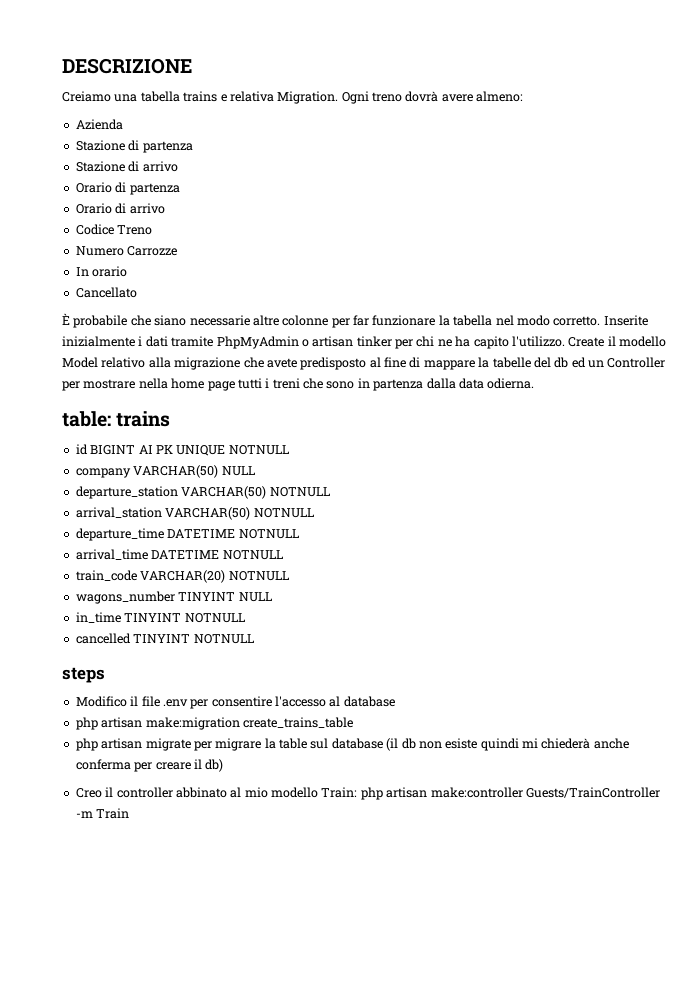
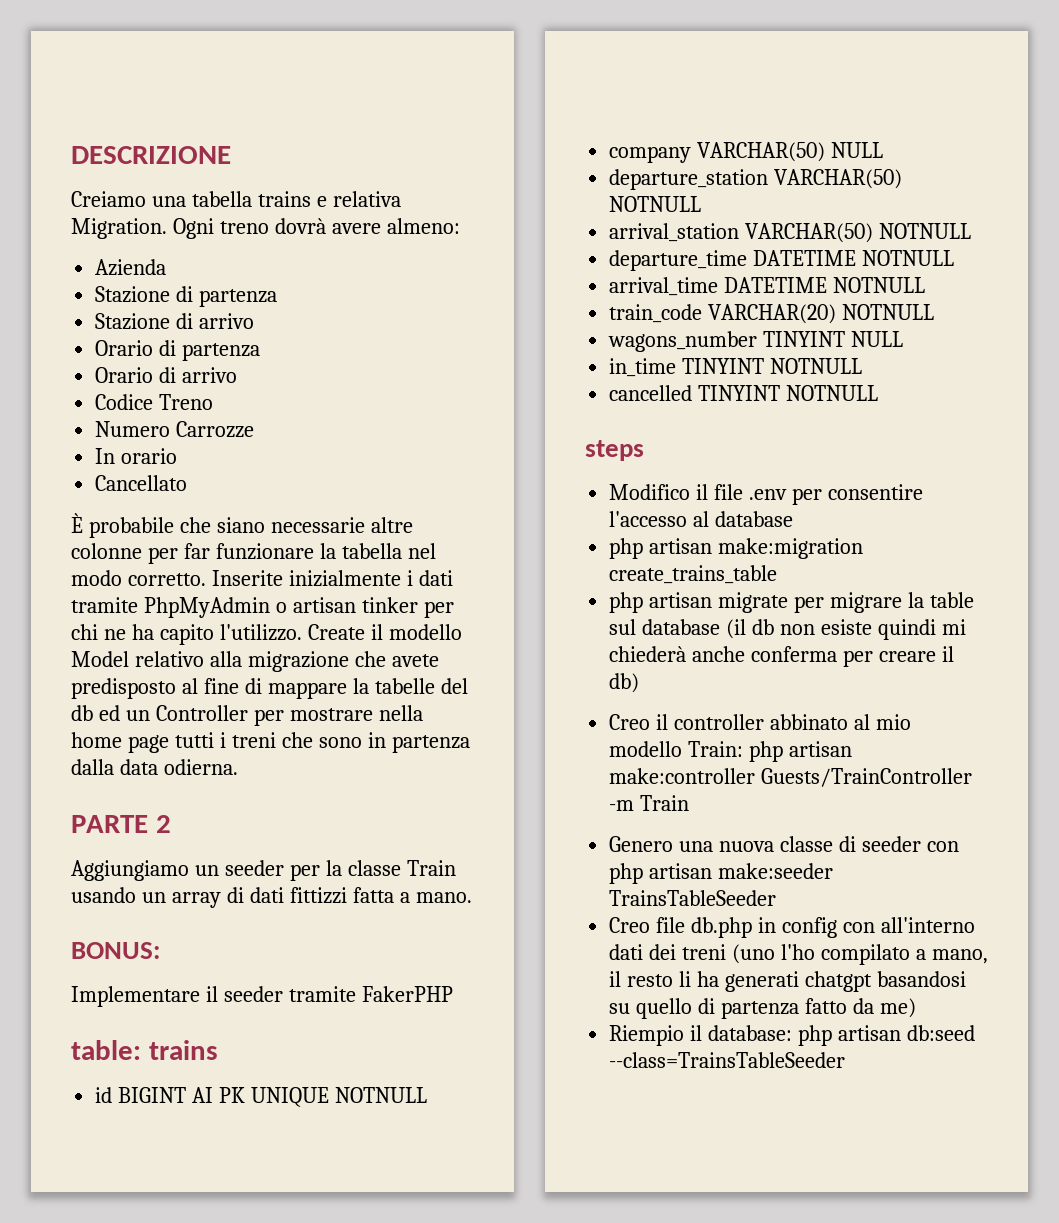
+ PARTE 2
+ Aggiungiamo un seeder per la classe Train usando un array di dati fittizzi fatta a mano.
+ BONUS:
+ Implementare il seeder tramite FakerPHP
+ Genero una nuova classe di seeder con php artisan make:seeder TrainsTableSeeder
+ Creo file db.php in config con all'interno dati dei treni (uno l'ho compilato a mano, il resto li ha generati chatgpt basandosi su quello di partenza fatto da me)
+ Riempio il database: php artisan db:seed --class=TrainsTableSeeder

